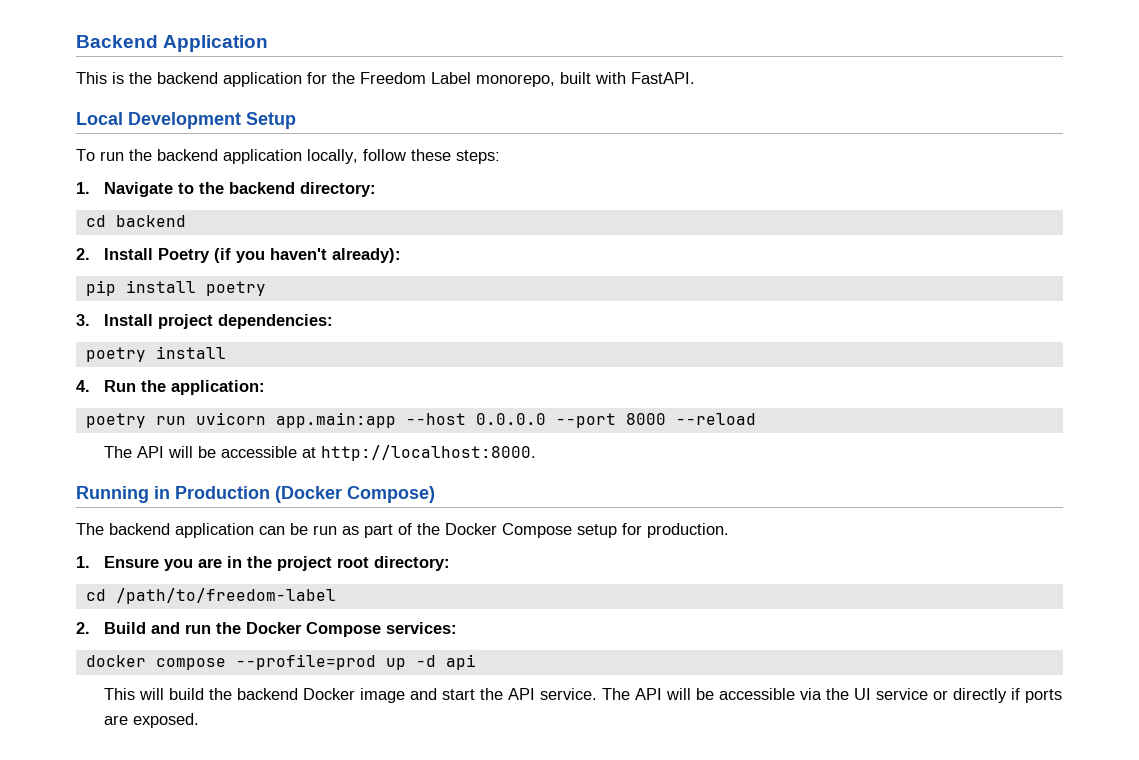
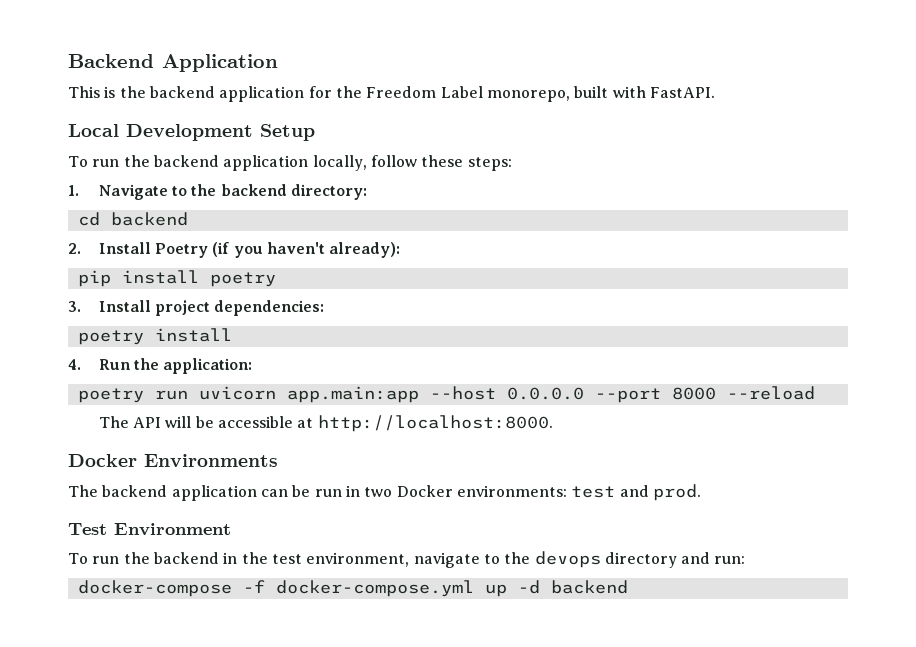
- Running in Production (Docker Compose)
+ Docker Environments
- The backend application can be run as part of the Docker Compose setup for production.
- 1. Ensure you are in the project root directory:
- cd /path/to/freedom-label
- 2. Build and run the Docker Compose services:
- docker compose --profile=prod up -d api
- This will build the backend Docker image and start the API service. The API will be accessible via the UI service or directly if ports are exposed.
+ The backend application can be run in two Docker environments: test and prod.
+ Test Environment
+ To run the backend in the test environment, navigate to the devops directory and run:
+ docker-compose -f docker-compose.yml up -d backend

